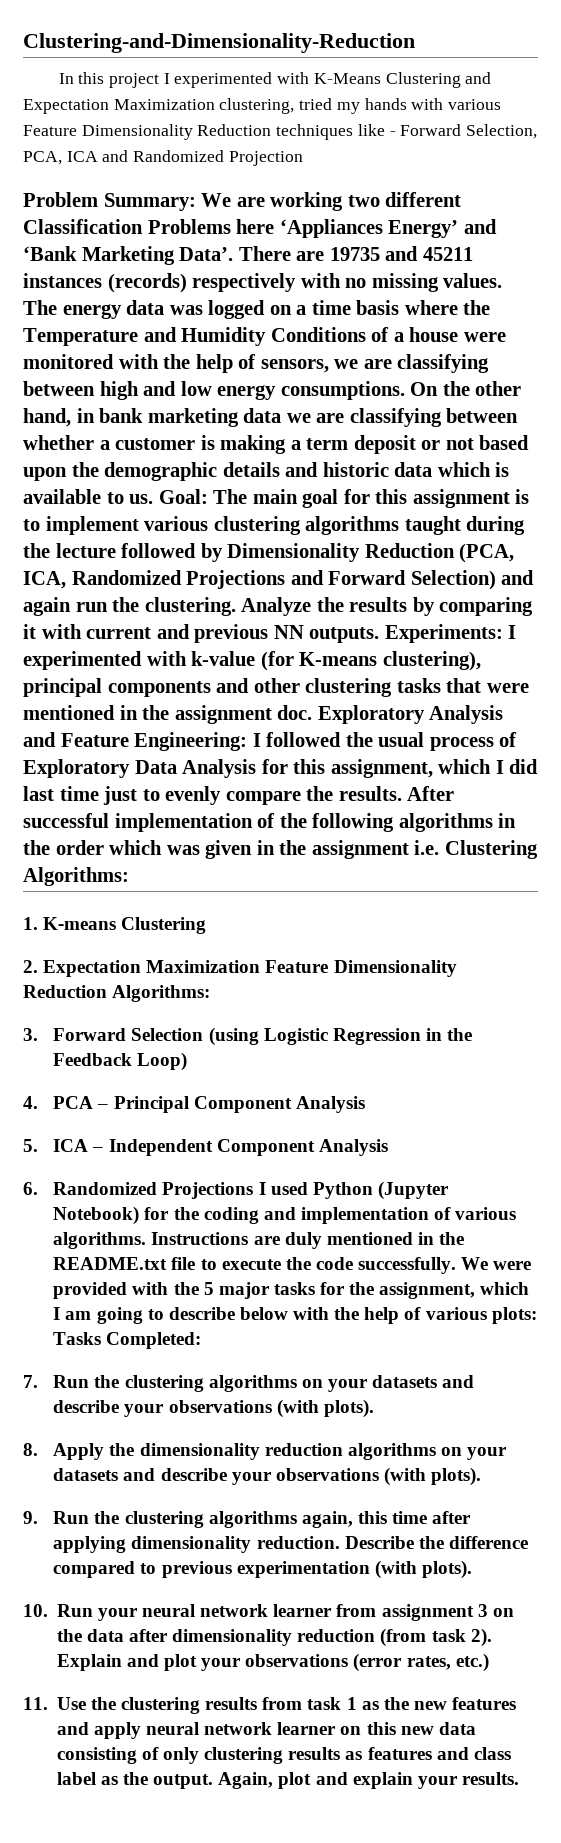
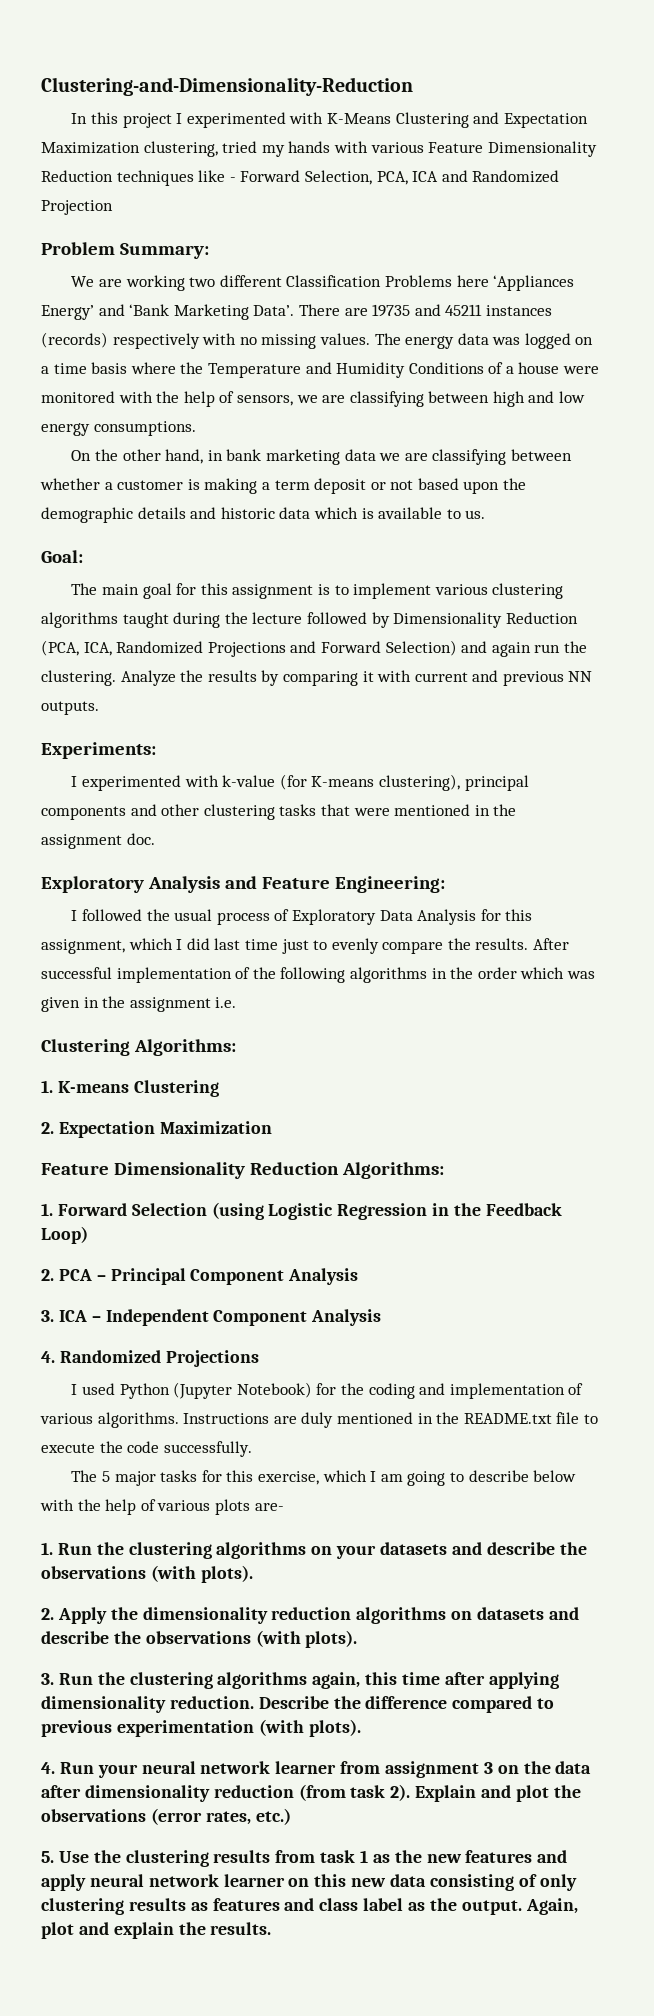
- Problem Summary: We are working two different Classification Problems here ‘Appliances Energy’ and ‘Bank Marketing Data’.
+ Problem Summary:
+ We are working two different Classification Problems here ‘Appliances Energy’ and ‘Bank Marketing Data’.
- The energy data was logged on a time basis where the Temperature and Humidity Conditions of a house were monitored with the help of sensors, we are classifying between high and low energy consumptions. On the other hand, in bank marketing data we are classifying between whether a customer is making a term deposit or not based upon the demographic details and historic data which is available to us. Goal: The main goal for this assignment is to implement various clustering algorithms taught during the lecture followed by Dimensionality Reduction (PCA, ICA, Randomized Projections and Forward Selection) and again run the clustering.
+ The energy data was logged on a time basis where the Temperature and Humidity Conditions of a house were monitored with the help of sensors, we are classifying between high and low energy consumptions.
+ On the other hand, in bank marketing data we are classifying between whether a customer is making a term deposit or not based upon the demographic details and historic data which is available to us.
+ Goal:
+ The main goal for this assignment is to implement various clustering algorithms taught during the lecture followed by Dimensionality Reduction (PCA, ICA, Randomized Projections and Forward Selection) and again run the clustering.
- Analyze the results by comparing it with current and previous NN outputs. Experiments: I experimented with k-value (for K-means clustering), principal components and other clustering tasks that were mentioned in the assignment doc. Exploratory Analysis and Feature Engineering: I followed the usual process of Exploratory Data Analysis for this assignment, which I did last time just to evenly compare the results.
+ Analyze the results by comparing it with current and previous NN outputs.
+ Experiments:
+ I experimented with k-value (for K-means clustering), principal components and other clustering tasks that were mentioned in the assignment doc.
+ Exploratory Analysis and Feature Engineering:
+ I followed the usual process of Exploratory Data Analysis for this assignment, which I did last time just to evenly compare the results.
- After successful implementation of the following algorithms in the order which was given in the assignment i.e. Clustering Algorithms:
+ After successful implementation of the following algorithms in the order which was given in the assignment i.e.
+ Clustering Algorithms:
- 2. Expectation Maximization Feature Dimensionality Reduction Algorithms:
+ 2. Expectation Maximization
+ Feature Dimensionality Reduction Algorithms:
- 3. Forward Selection (using Logistic Regression in the Feedback Loop)
+ 1. Forward Selection (using Logistic Regression in the Feedback Loop)
- 4. PCA – Principal Component Analysis
+ 2. PCA – Principal Component Analysis
- 5. ICA – Independent Component Analysis
+ 3. ICA – Independent Component Analysis
- 6. Randomized Projections I used Python (Jupyter Notebook) for the coding and implementation of various algorithms.
+ 4. Randomized Projections
+ I used Python (Jupyter Notebook) for the coding and implementation of various algorithms.
- Instructions are duly mentioned in the README.txt file to execute the code successfully. We were provided with the 5 major tasks for the assignment, which I am going to describe below with the help of various plots: Tasks Completed:
- 7. Run the clustering algorithms on your datasets and describe your observations (with plots).
- 8. Apply the dimensionality reduction algorithms on your datasets and describe your observations (with plots).
- 9. Run the clustering algorithms again, this time after applying dimensionality reduction.
+ Instructions are duly mentioned in the README.txt file to execute the code successfully.
+ The 5 major tasks for this exercise, which I am going to describe below with the help of various plots are-
+ 1. Run the clustering algorithms on your datasets and describe the observations (with plots).
+ 2. Apply the dimensionality reduction algorithms on datasets and describe the observations (with plots).
+ 3. Run the clustering algorithms again, this time after applying dimensionality reduction.
- 10. Run your neural network learner from assignment 3 on the data after dimensionality reduction (from task 2).
+ 4. Run your neural network learner from assignment 3 on the data after dimensionality reduction (from task 2).
- Explain and plot your observations (error rates, etc.)
+ Explain and plot the observations (error rates, etc.)
- 11. Use the clustering results from task 1 as the new features and apply neural network learner on this new data consisting of only clustering results as features and class label as the output.
+ 5. Use the clustering results from task 1 as the new features and apply neural network learner on this new data consisting of only clustering results as features and class label as the output.
- Again, plot and explain your results.
+ Again, plot and explain the results.

